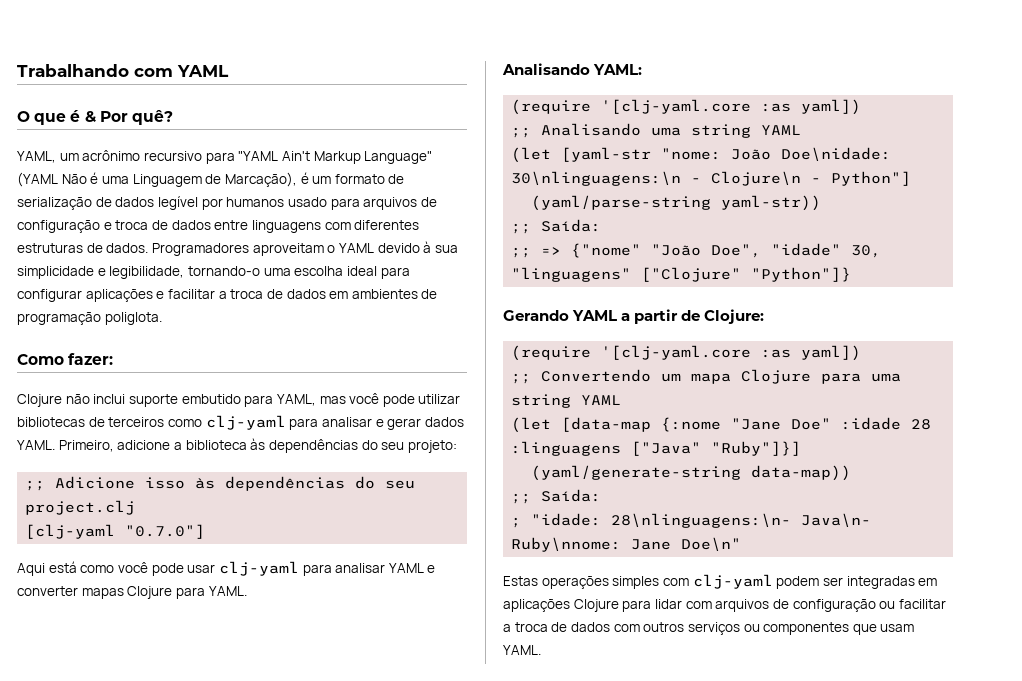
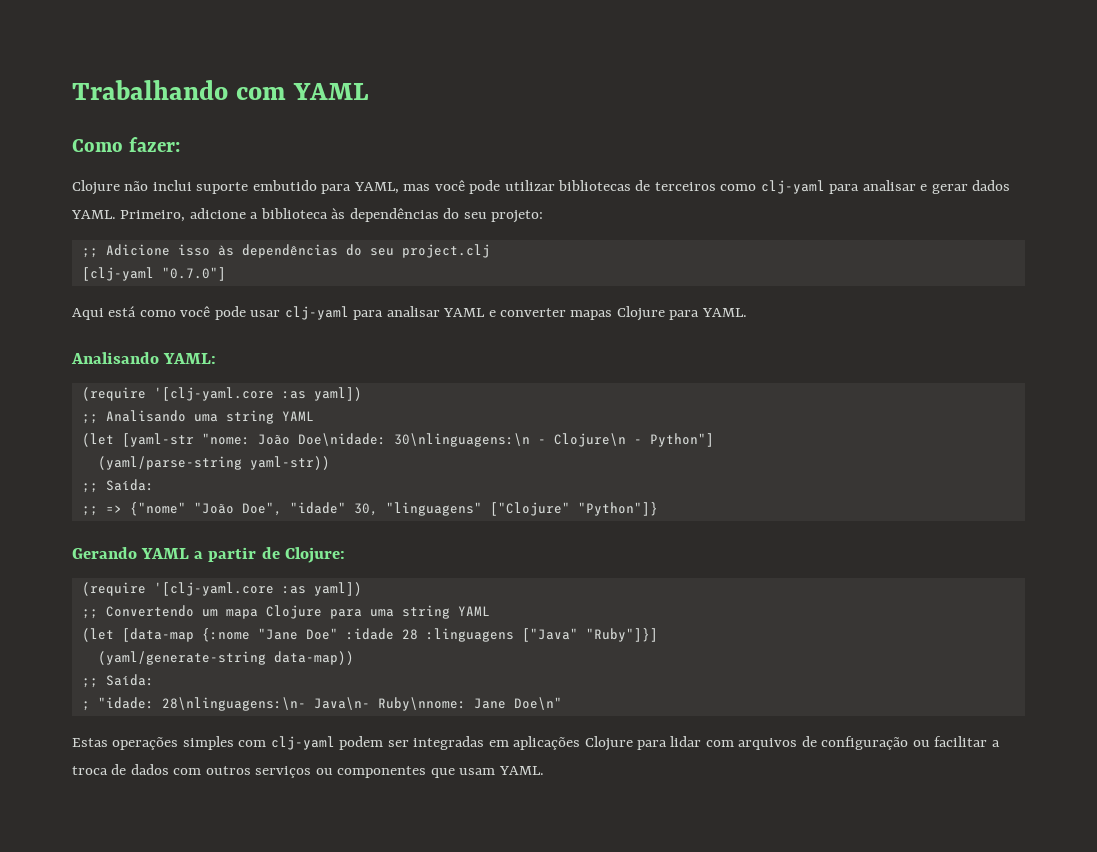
- O que é & Por quê?
- YAML, um acrônimo recursivo para "YAML Ain't Markup Language" (YAML Não é uma Linguagem de Marcação), é um formato de serialização de dados legível por humanos usado para arquivos de configuração e troca de dados entre linguagens com diferentes estruturas de dados. Programadores aproveitam o YAML devido à sua simplicidade e legibilidade, tornando-o uma escolha ideal para configurar aplicações e facilitar a troca de dados em ambientes de programação poliglota.

